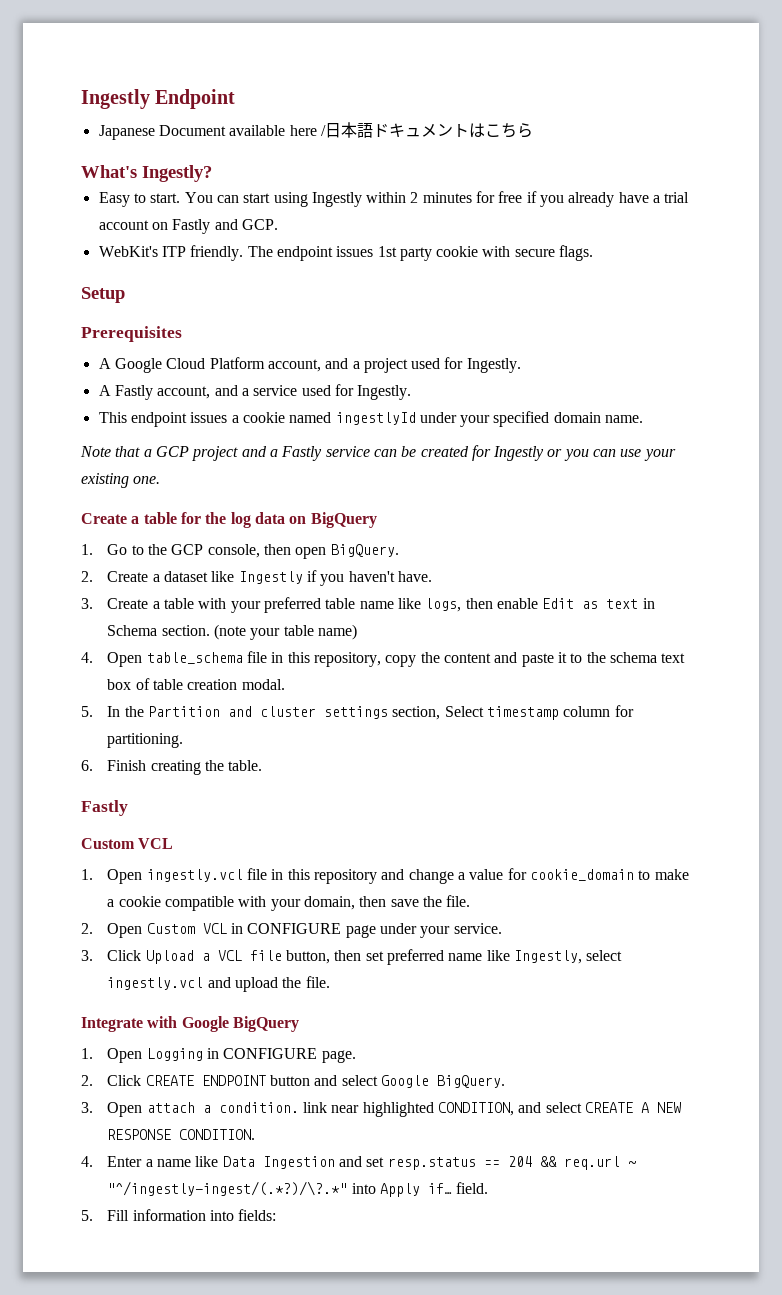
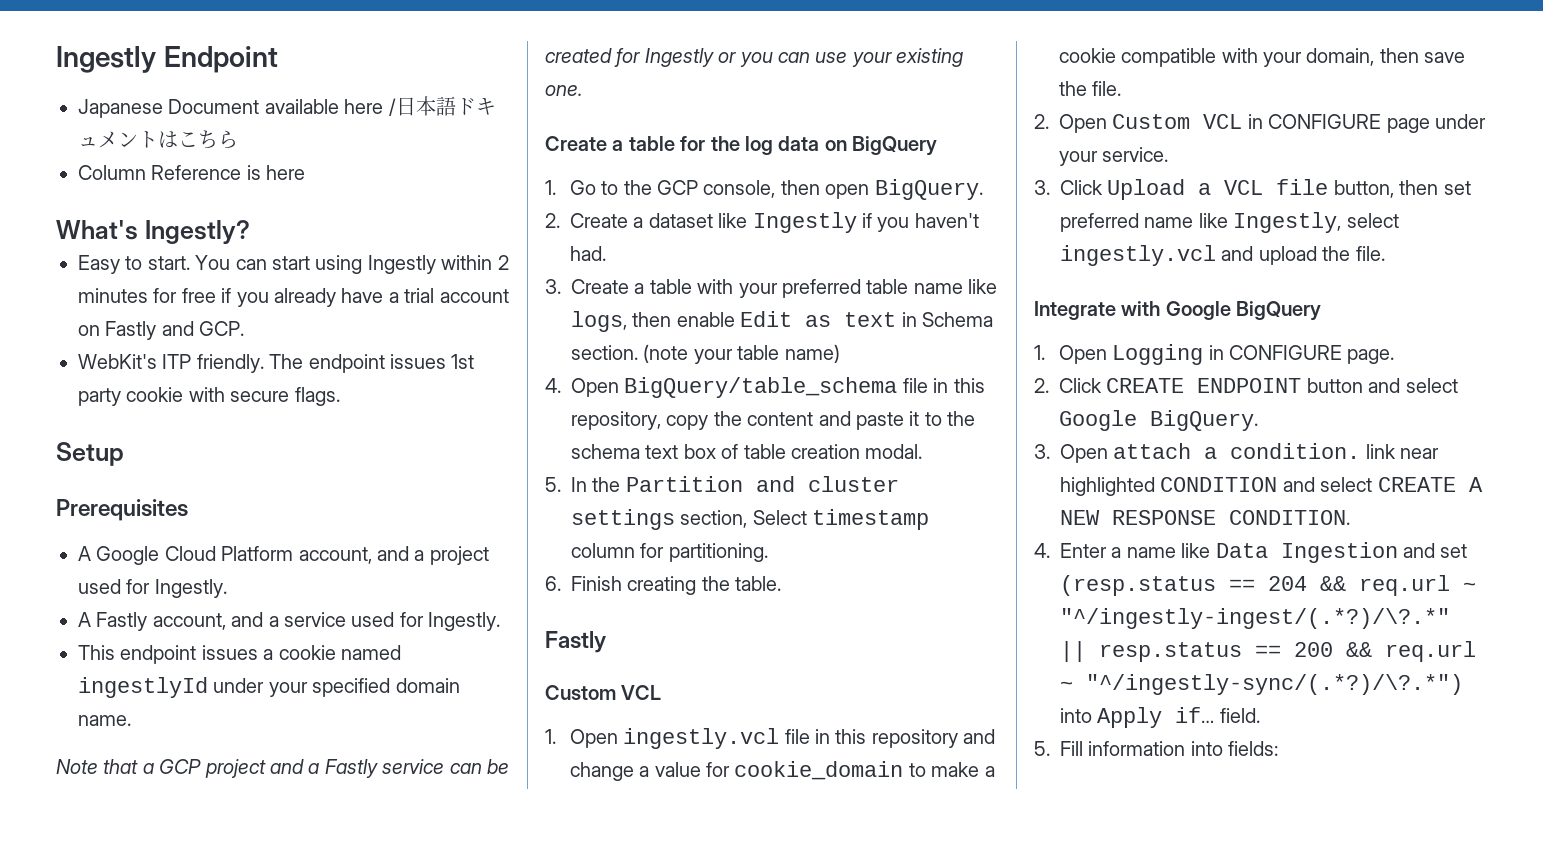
+ Column Reference is here
- 2. Create a dataset like Ingestly if you haven't have.
+ 2. Create a dataset like Ingestly if you haven't had.
- 4. Open table_schema file in this repository, copy the content and paste it to the schema text box of table creation modal.
+ 4. Open BigQuery/table_schema file in this repository, copy the content and paste it to the schema text box of table creation modal.
- 3. Open attach a condition. link near highlighted CONDITION, and select CREATE A NEW RESPONSE CONDITION.
+ 3. Open attach a condition. link near highlighted CONDITION and select CREATE A NEW RESPONSE CONDITION.
- 4. Enter a name like Data Ingestion and set resp.status == 204 && req.url ~ "^/ingestly-ingest/(.*?)/\?.*" into Apply if… field.
+ 4. Enter a name like Data Ingestion and set (resp.status == 204 && req.url ~ "^/ingestly-ingest/(.*?)/\?.*" || resp.status == 200 && req.url ~ "^/ingestly-sync/(.*?)/\?.*") into Apply if… field.

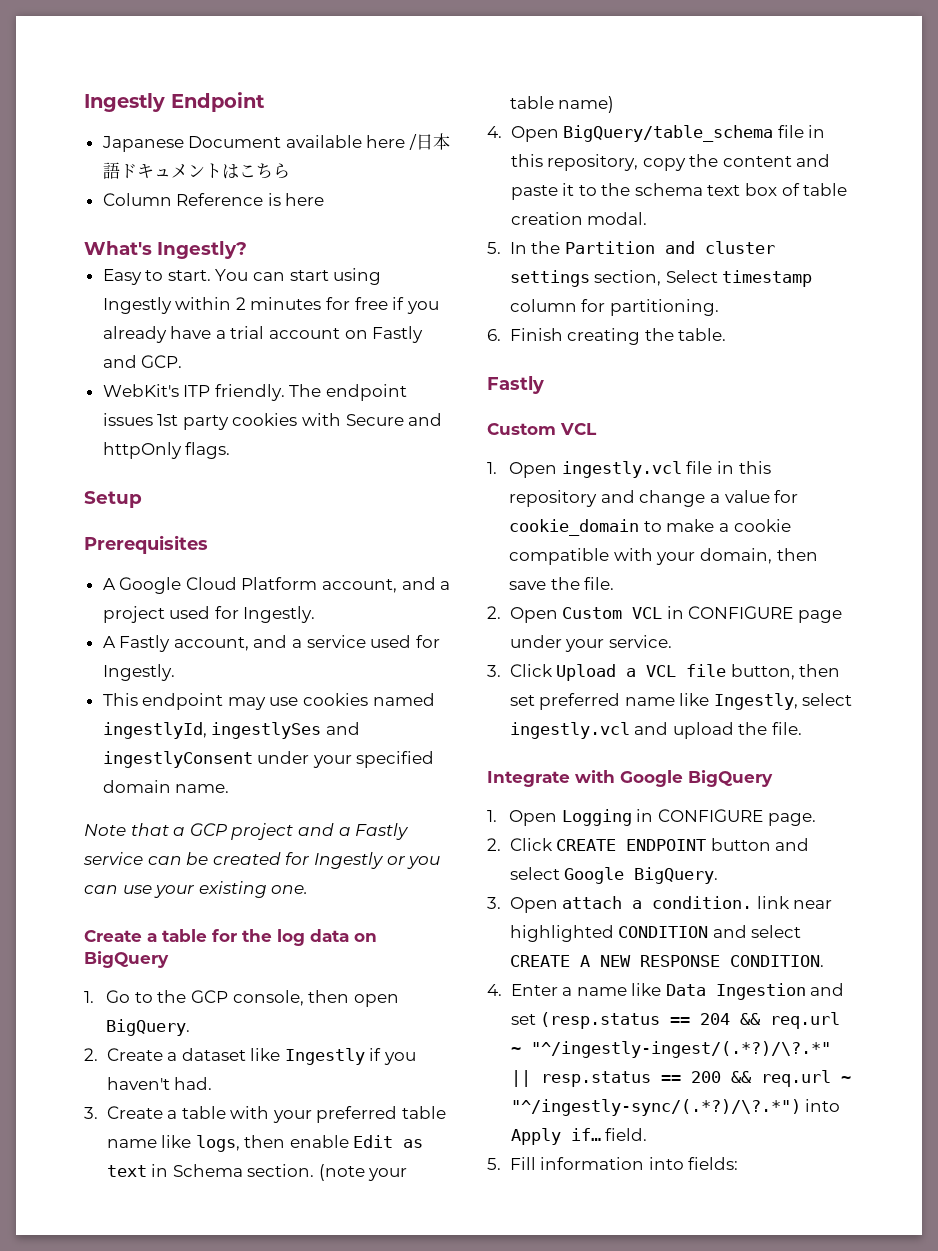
- The endpoint issues 1st party cookie with secure flags.
+ The endpoint issues 1st party cookies with Secure and httpOnly flags.
- This endpoint issues a cookie named ingestlyId under your specified domain name.
+ This endpoint may use cookies named ingestlyId, ingestlySes and ingestlyConsent under your specified domain name.

